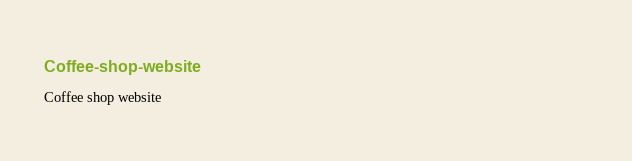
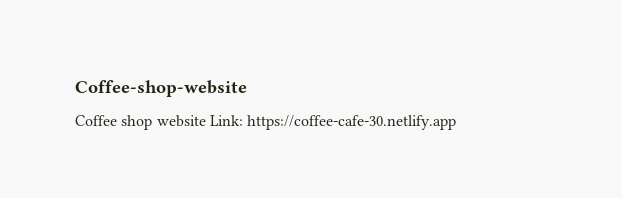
- Coffee shop website
+ Coffee shop website Link: https://coffee-cafe-30.netlify.app

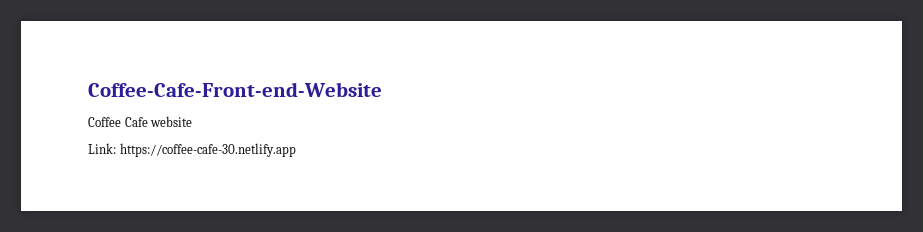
- Coffee-shop-website
+ Coffee-Cafe-Front-end-Website
- Coffee shop website Link: https://coffee-cafe-30.netlify.app
+ Coffee Cafe website
+ Link: https://coffee-cafe-30.netlify.app

